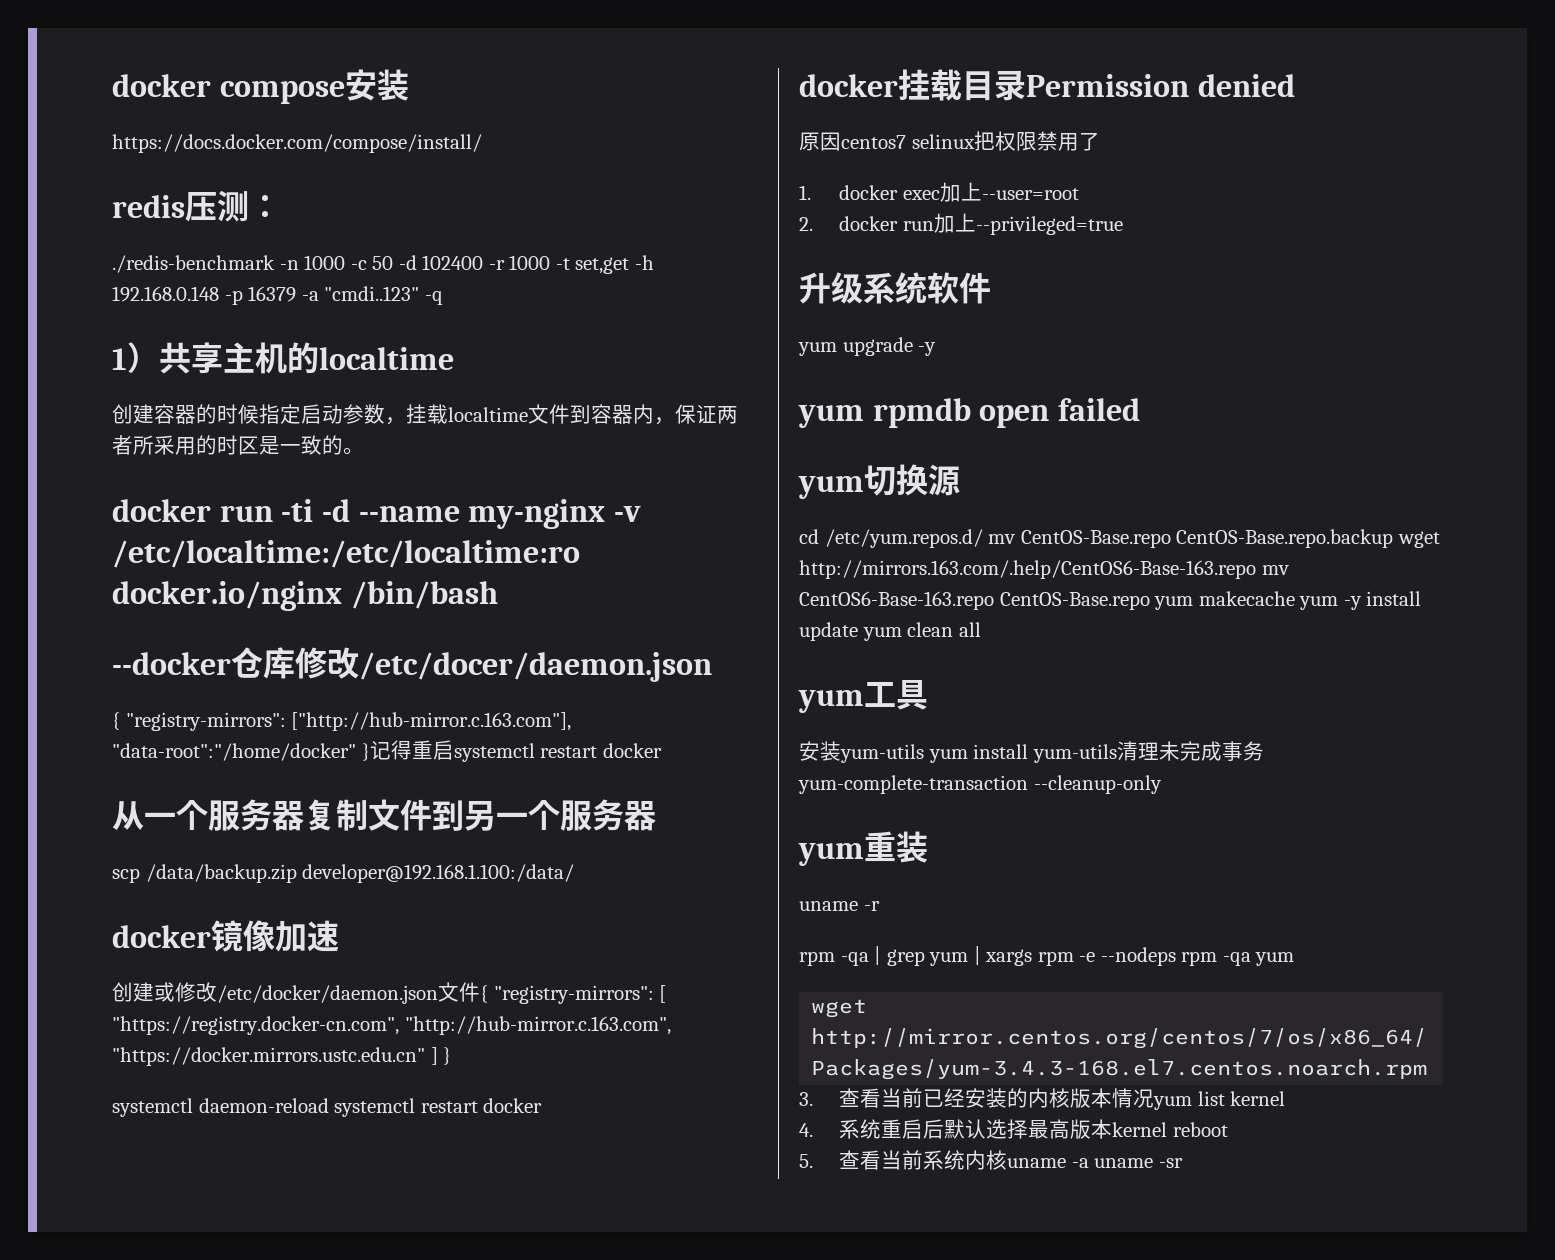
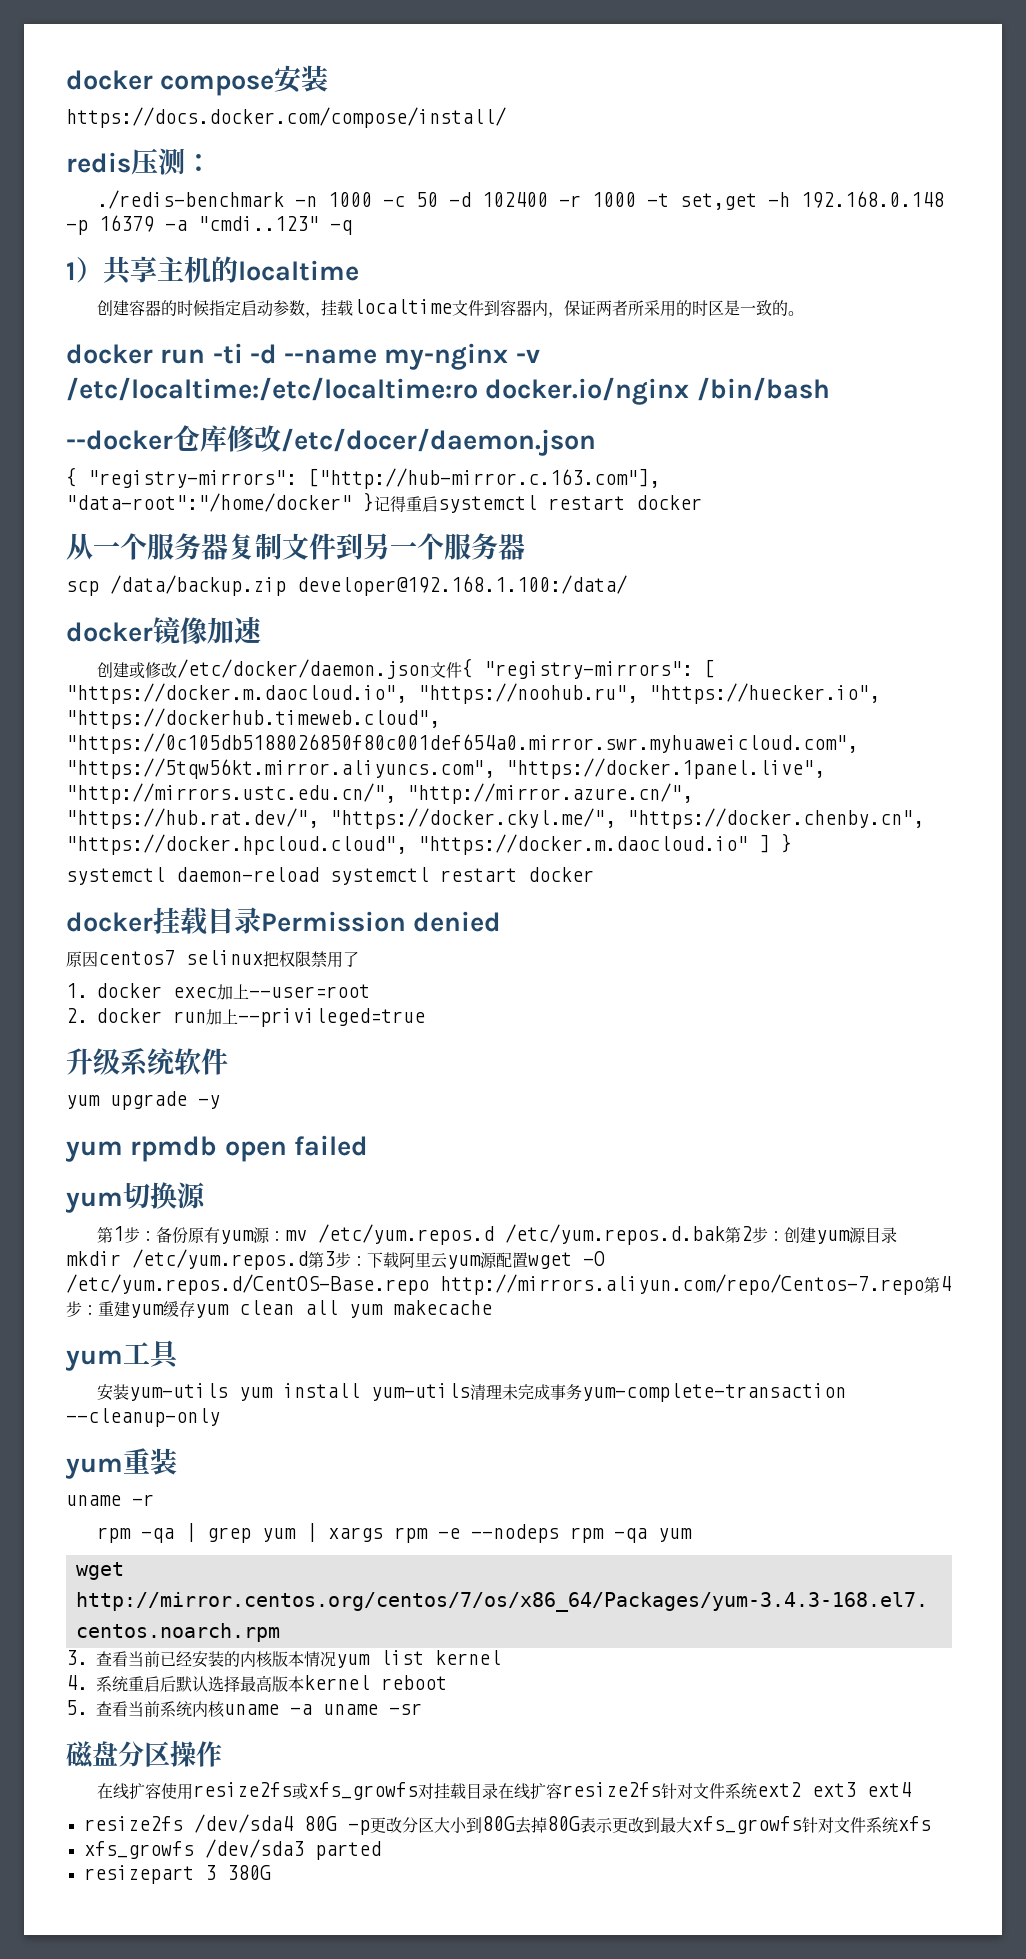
- 创建或修改/etc/docker/daemon.json文件{ "registry-mirrors": [ "https://registry.docker-cn.com", "http://hub-mirror.c.163.com", "https://docker.mirrors.ustc.edu.cn" ] }
+ 创建或修改/etc/docker/daemon.json文件{ "registry-mirrors": [ "https://docker.m.daocloud.io", "https://noohub.ru", "https://huecker.io", "https://dockerhub.timeweb.cloud", "https://0c105db5188026850f80c001def654a0.mirror.swr.myhuaweicloud.com", "https://5tqw56kt.mirror.aliyuncs.com", "https://docker.1panel.live", "http://mirrors.ustc.edu.cn/", "http://mirror.azure.cn/", "https://hub.rat.dev/", "https://docker.ckyl.me/", "https://docker.chenby.cn", "https://docker.hpcloud.cloud", "https://docker.m.daocloud.io" ] }
- cd /etc/yum.repos.d/ mv CentOS-Base.repo CentOS-Base.repo.backup wget http://mirrors.163.com/.help/CentOS6-Base-163.repo mv CentOS6-Base-163.repo CentOS-Base.repo yum makecache yum -y install update yum clean all
+ 第1步：备份原有yum源：mv /etc/yum.repos.d /etc/yum.repos.d.bak第2步：创建yum源目录mkdir /etc/yum.repos.d第3步：下载阿里云yum源配置wget -O /etc/yum.repos.d/CentOS-Base.repo http://mirrors.aliyun.com/repo/Centos-7.repo第4步：重建yum缓存yum clean all yum makecache
+ 磁盘分区操作
+ 在线扩容使用resize2fs或xfs_growfs对挂载目录在线扩容resize2fs针对文件系统ext2 ext3 ext4
+ resize2fs /dev/sda4 80G -p更改分区大小到80G去掉80G表示更改到最大xfs_growfs针对文件系统xfs
+ xfs_growfs /dev/sda3 parted
+ resizepart 3 380G

